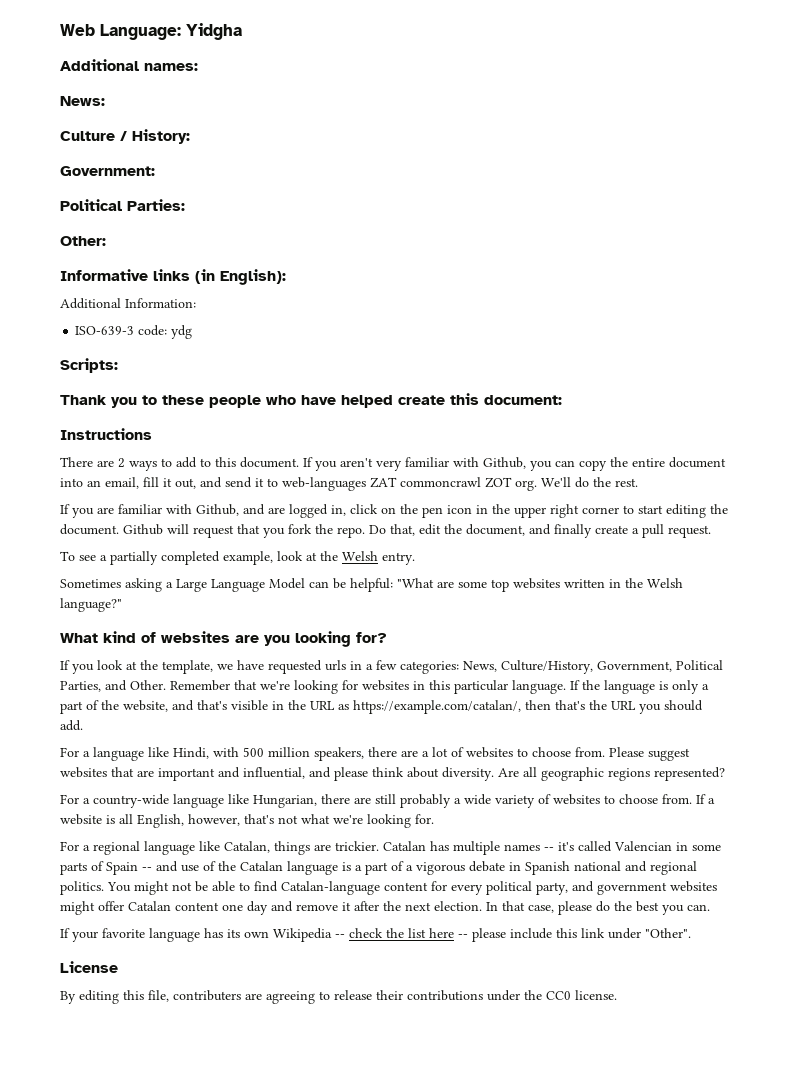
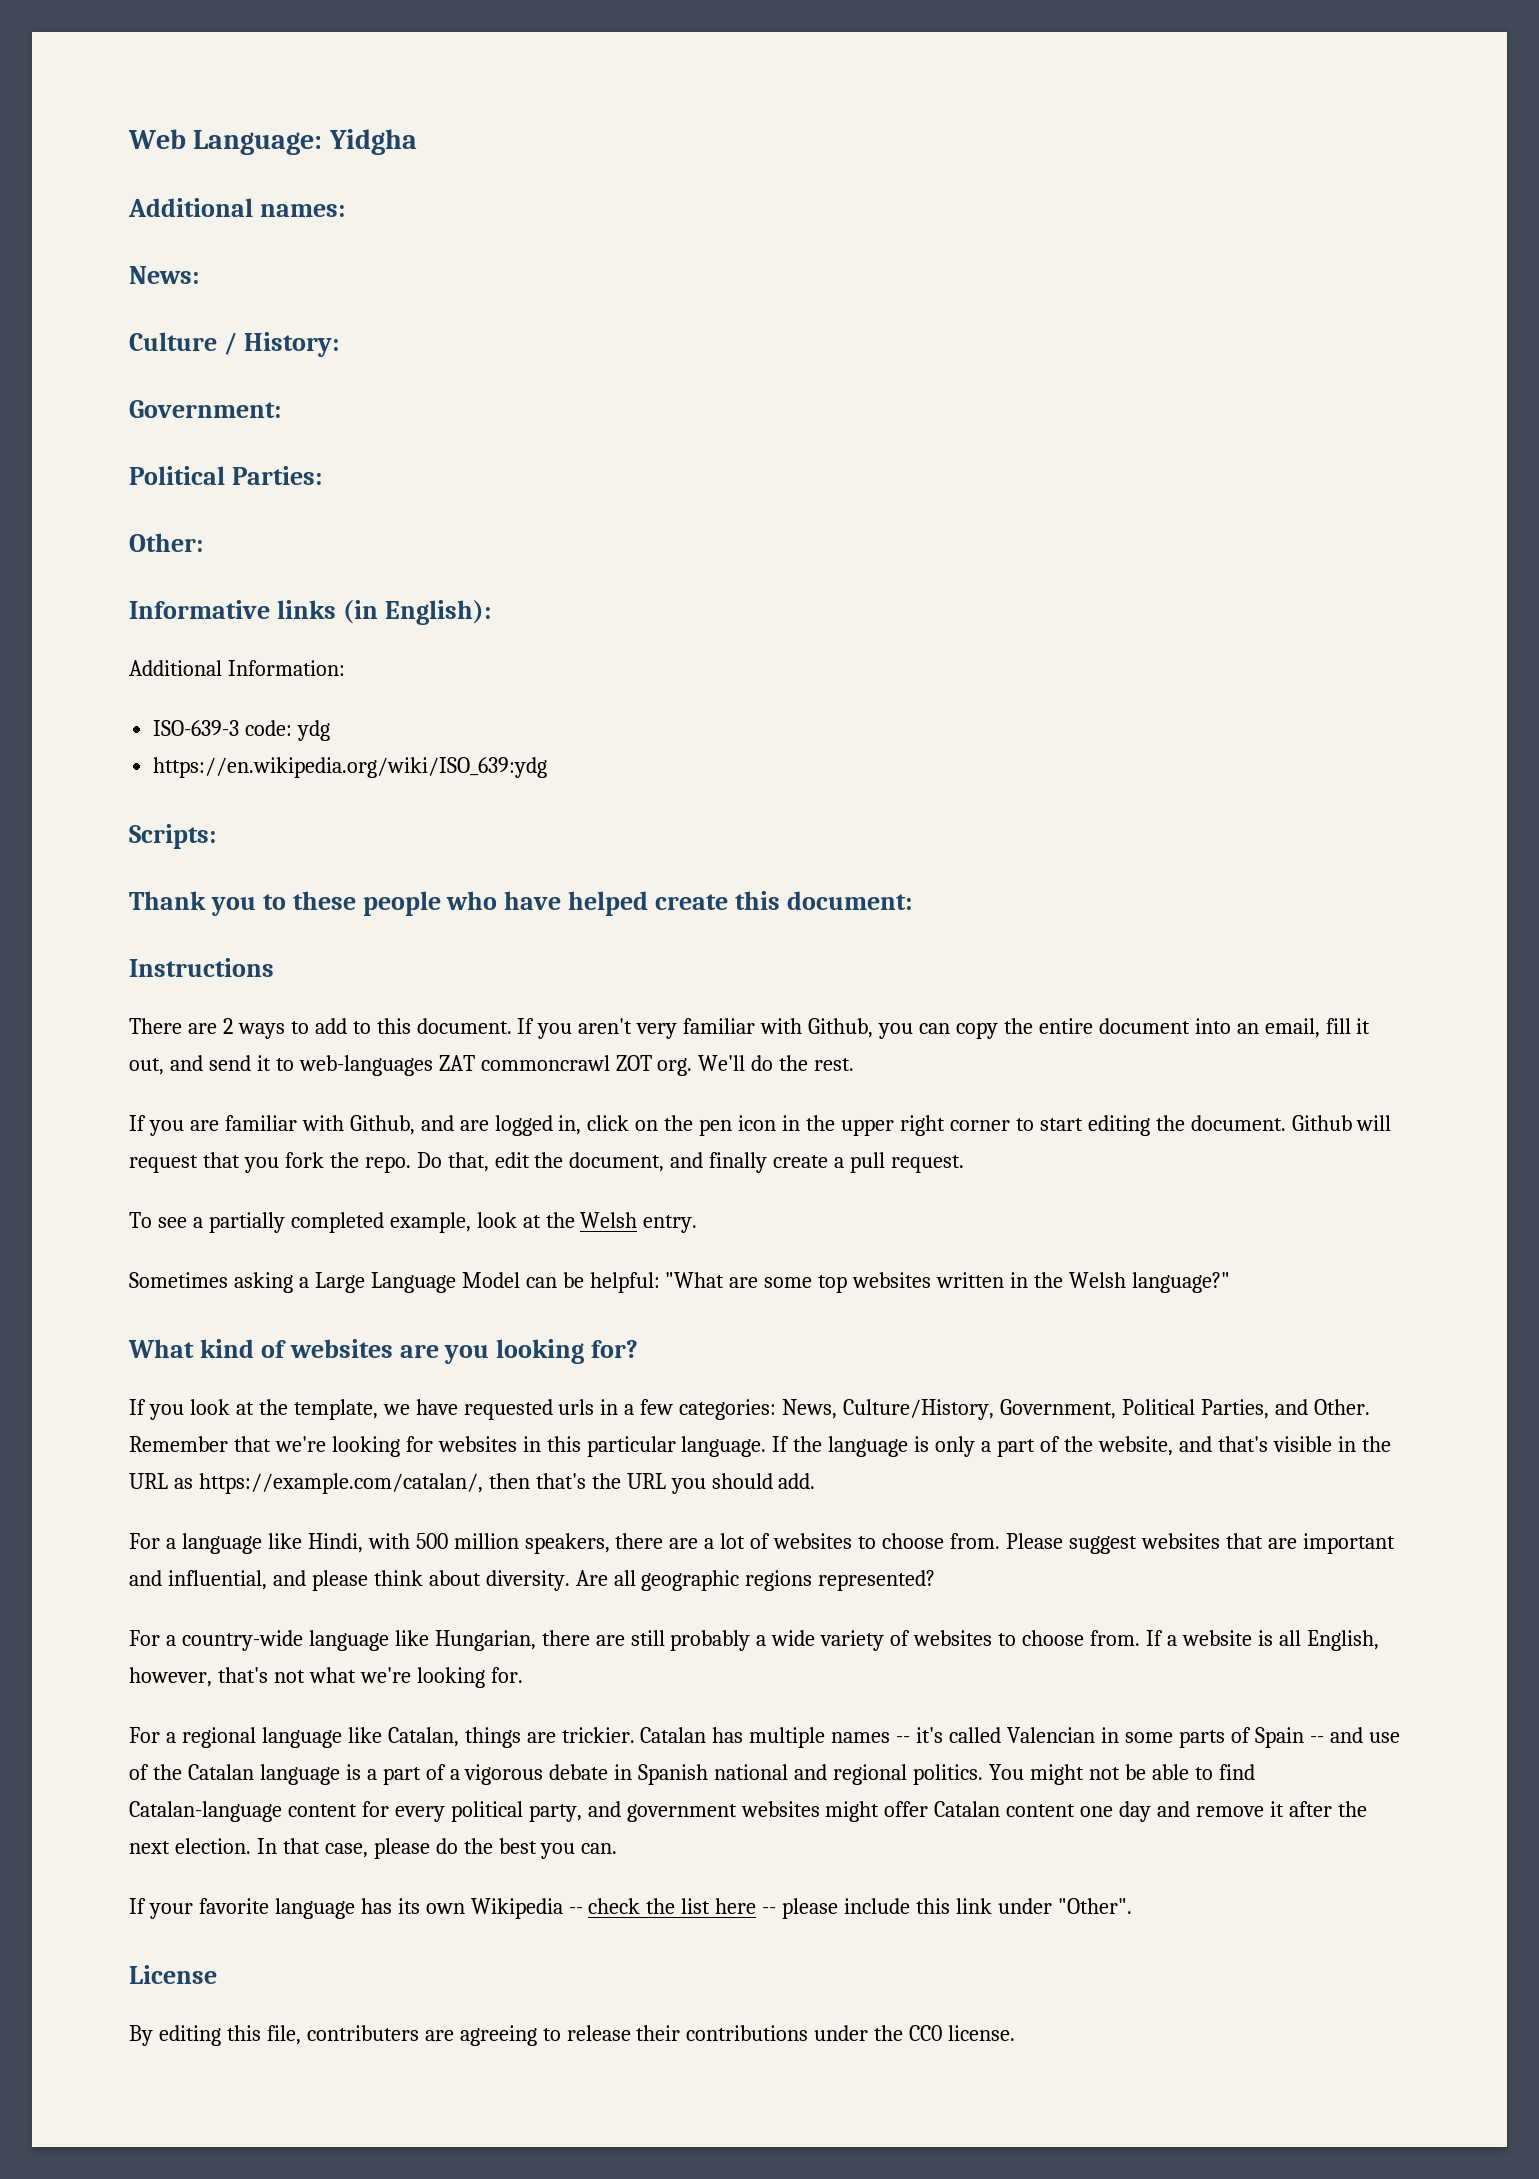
+ https://en.wikipedia.org/wiki/ISO_639:ydg

